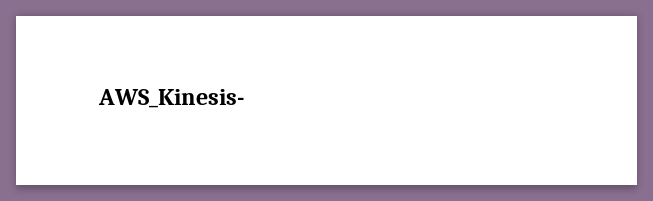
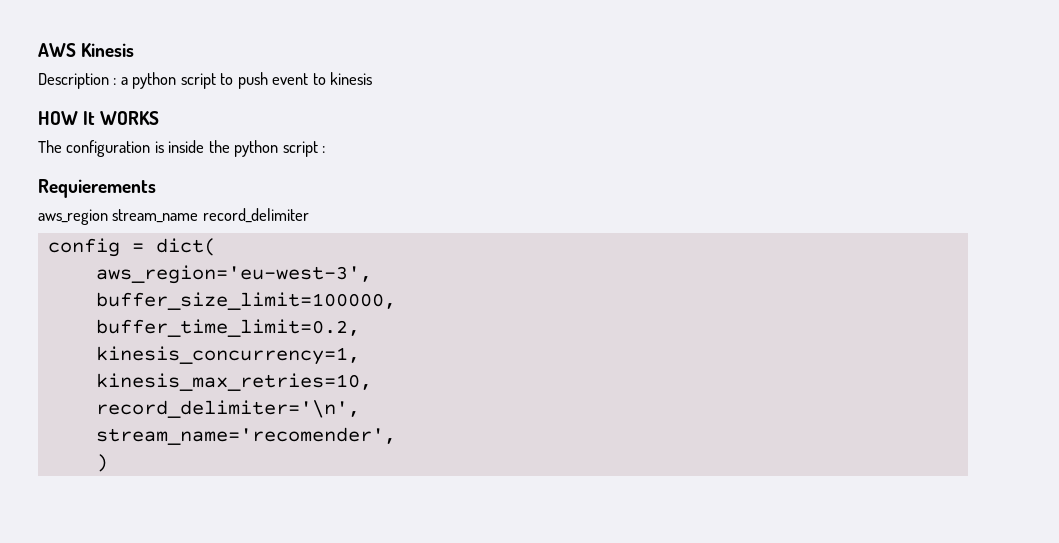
- AWS_Kinesis-
+ AWS Kinesis
+ Description : a python script to push event to kinesis
+ HOW It WORKS
+ The configuration is inside the python script :
+ Requierements
+ aws_region stream_name record_delimiter
+ config = dict(
+ aws_region='eu-west-3',
+ buffer_size_limit=100000,
+ buffer_time_limit=0.2,
+ kinesis_concurrency=1,
+ kinesis_max_retries=10,
+ record_delimiter='\n',
+ stream_name='recomender',
+ )

